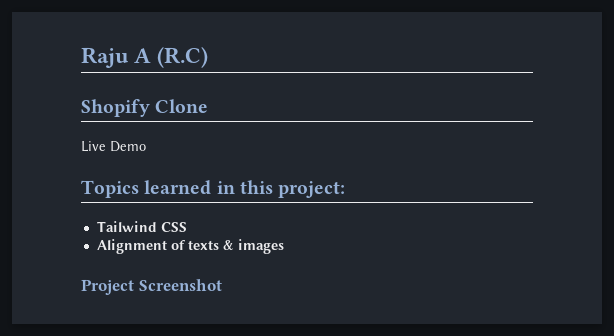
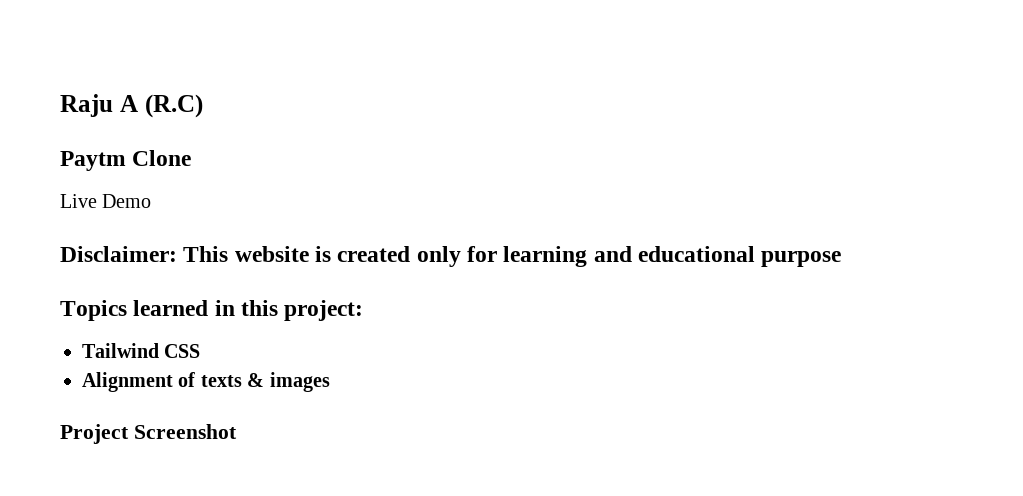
- Shopify Clone
+ Paytm Clone
+ Disclaimer: This website is created only for learning and educational purpose

